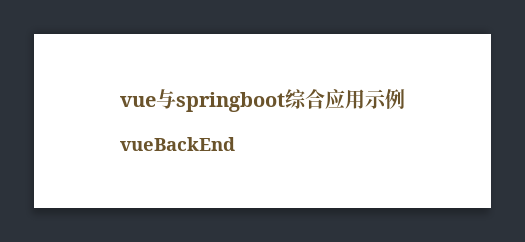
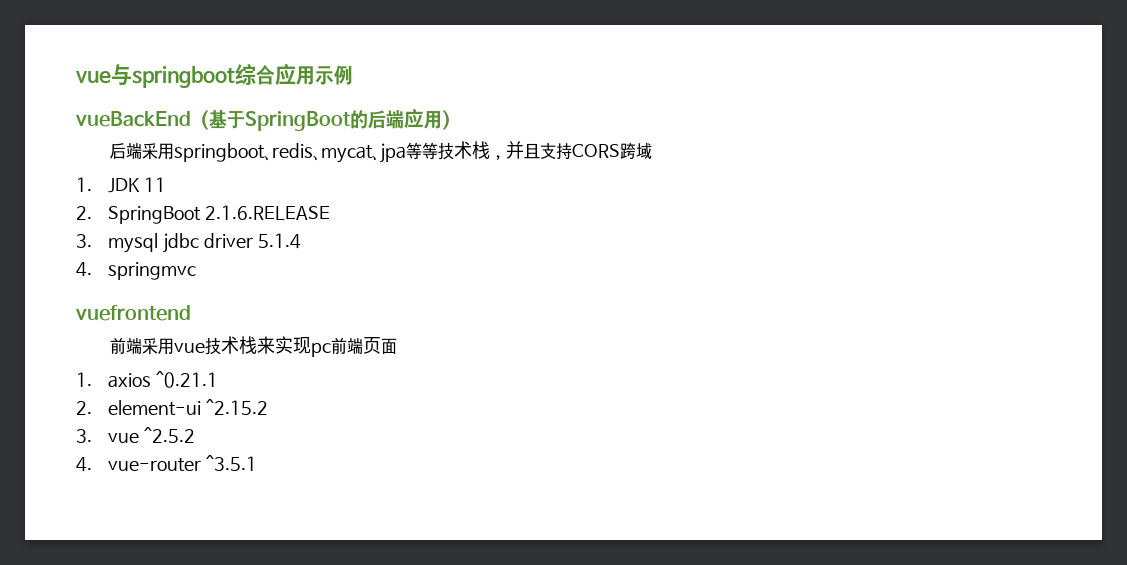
- vueBackEnd
+ vueBackEnd（基于SpringBoot的后端应用）
+ 后端采用springboot、redis、mycat、jpa等等技术栈，并且支持CORS跨域
+ 1. JDK 11
+ 2. SpringBoot 2.1.6.RELEASE
+ 3. mysql jdbc driver 5.1.4
+ 4. springmvc
+ vuefrontend
+ 前端采用vue技术栈来实现pc前端页面
+ 1. axios ^0.21.1
+ 2. element-ui ^2.15.2
+ 3. vue ^2.5.2
+ 4. vue-router ^3.5.1

